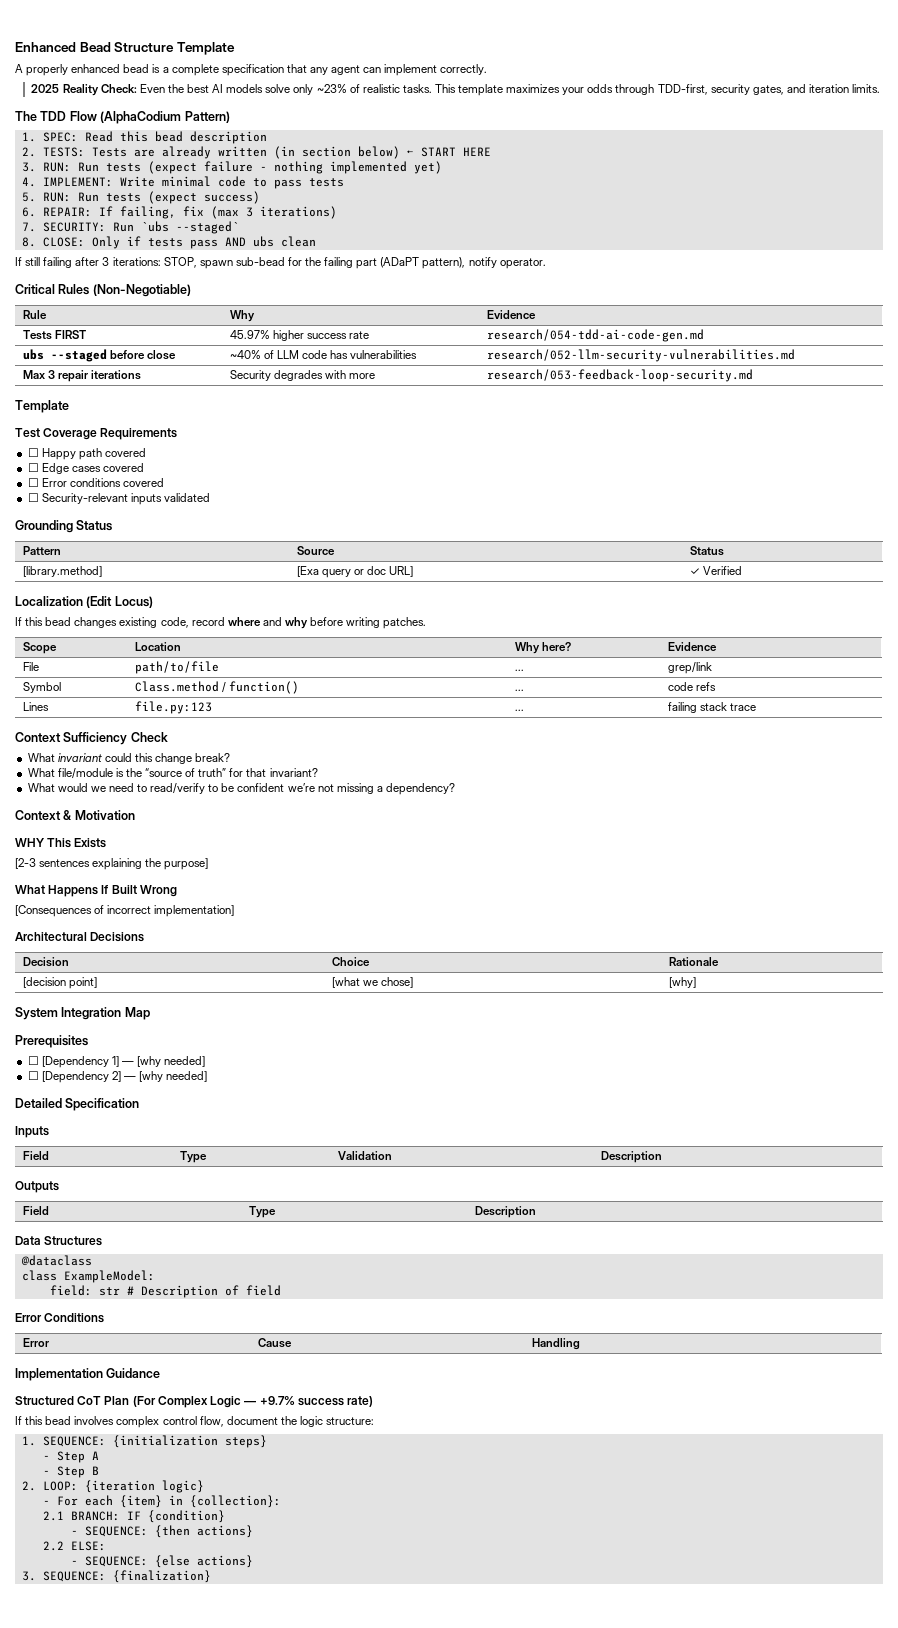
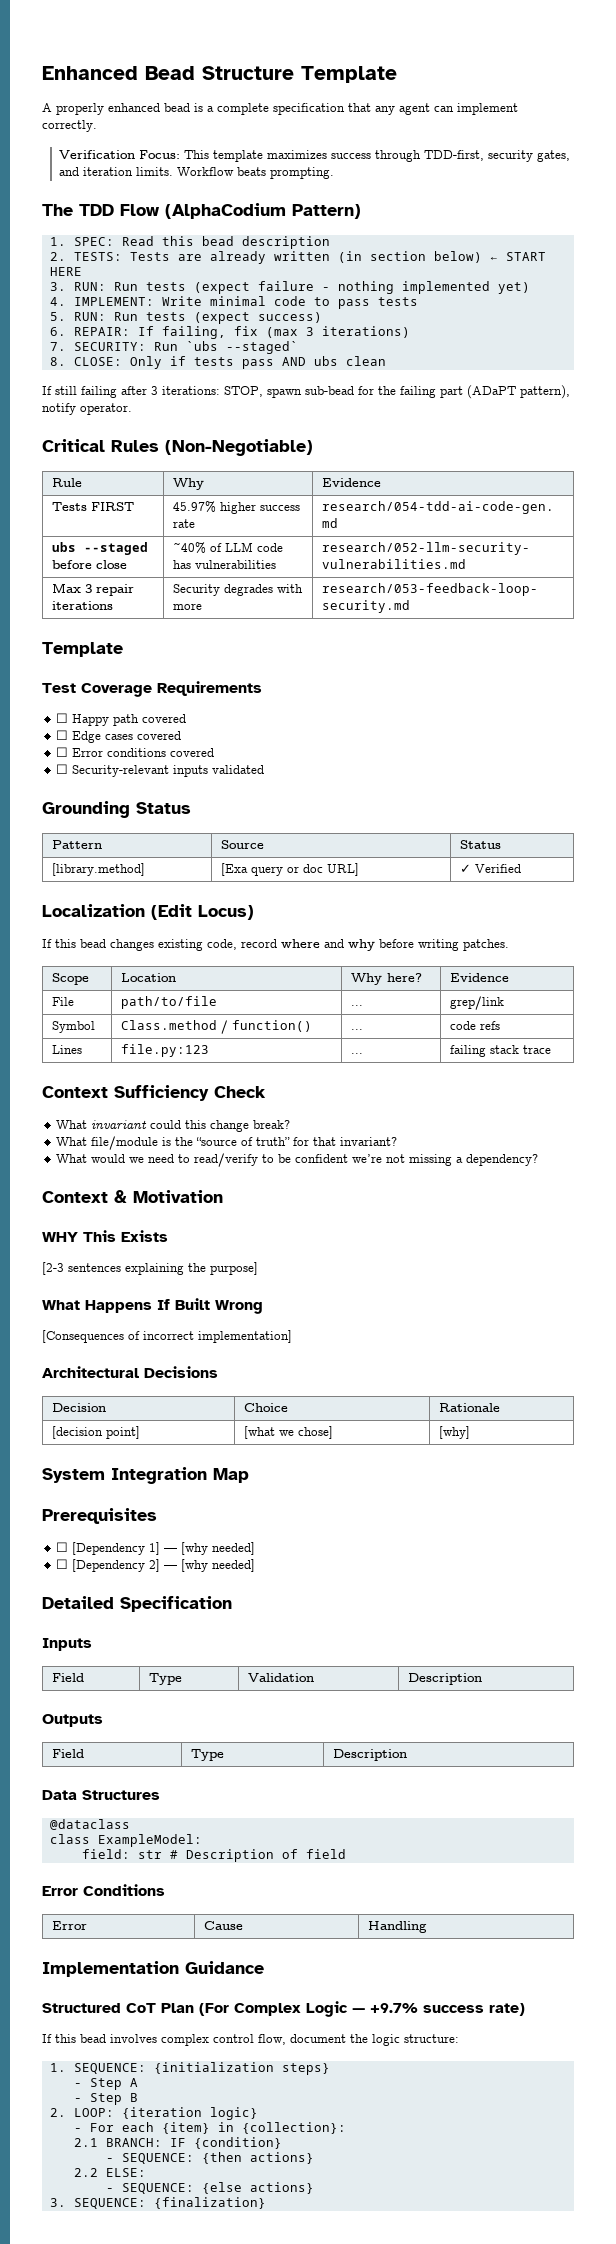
- 2025 Reality Check: Even the best AI models solve only ~23% of realistic tasks. This template maximizes your odds through TDD-first, security gates, and iteration limits.
+ Verification Focus: This template maximizes success through TDD-first, security gates, and iteration limits. Workflow beats prompting.

